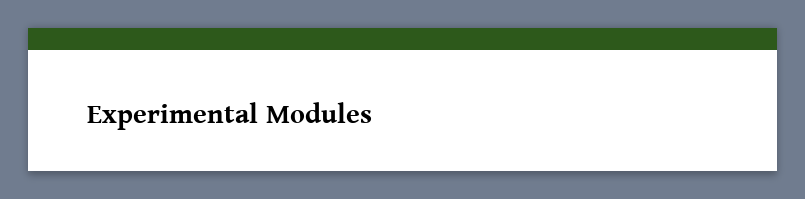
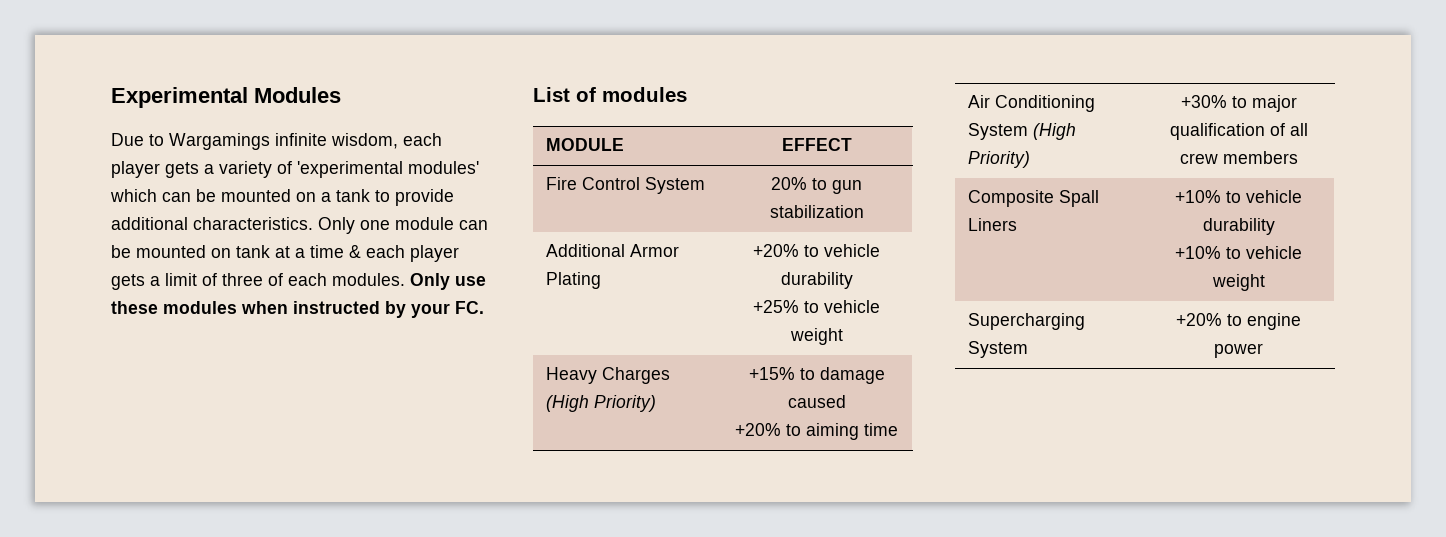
+ Due to Wargamings infinite wisdom, each player gets a variety of 'experimental modules' which can be mounted on a tank to provide additional characteristics. Only one module can be mounted on tank at a time & each player gets a limit of three of each modules. Only use these modules when instructed by your FC.
+ List of modules
+ MODULE | EFFECT
+ Fire Control System | 20% to gun stabilization
+ Additional Armor Plating | +20% to vehicle durability
+ +25% to vehicle weight
+ Heavy Charges (High Priority) | +15% to damage caused
+ +20% to aiming time
+ Air Conditioning System (High Priority) | +30% to major qualification of all crew members
+ Composite Spall Liners | +10% to vehicle durability
+ +10% to vehicle weight
+ Supercharging System | +20% to engine power

